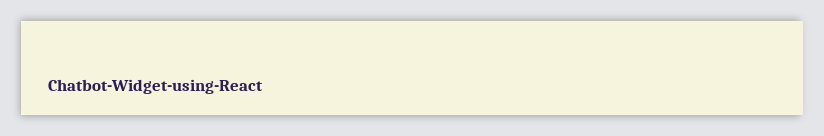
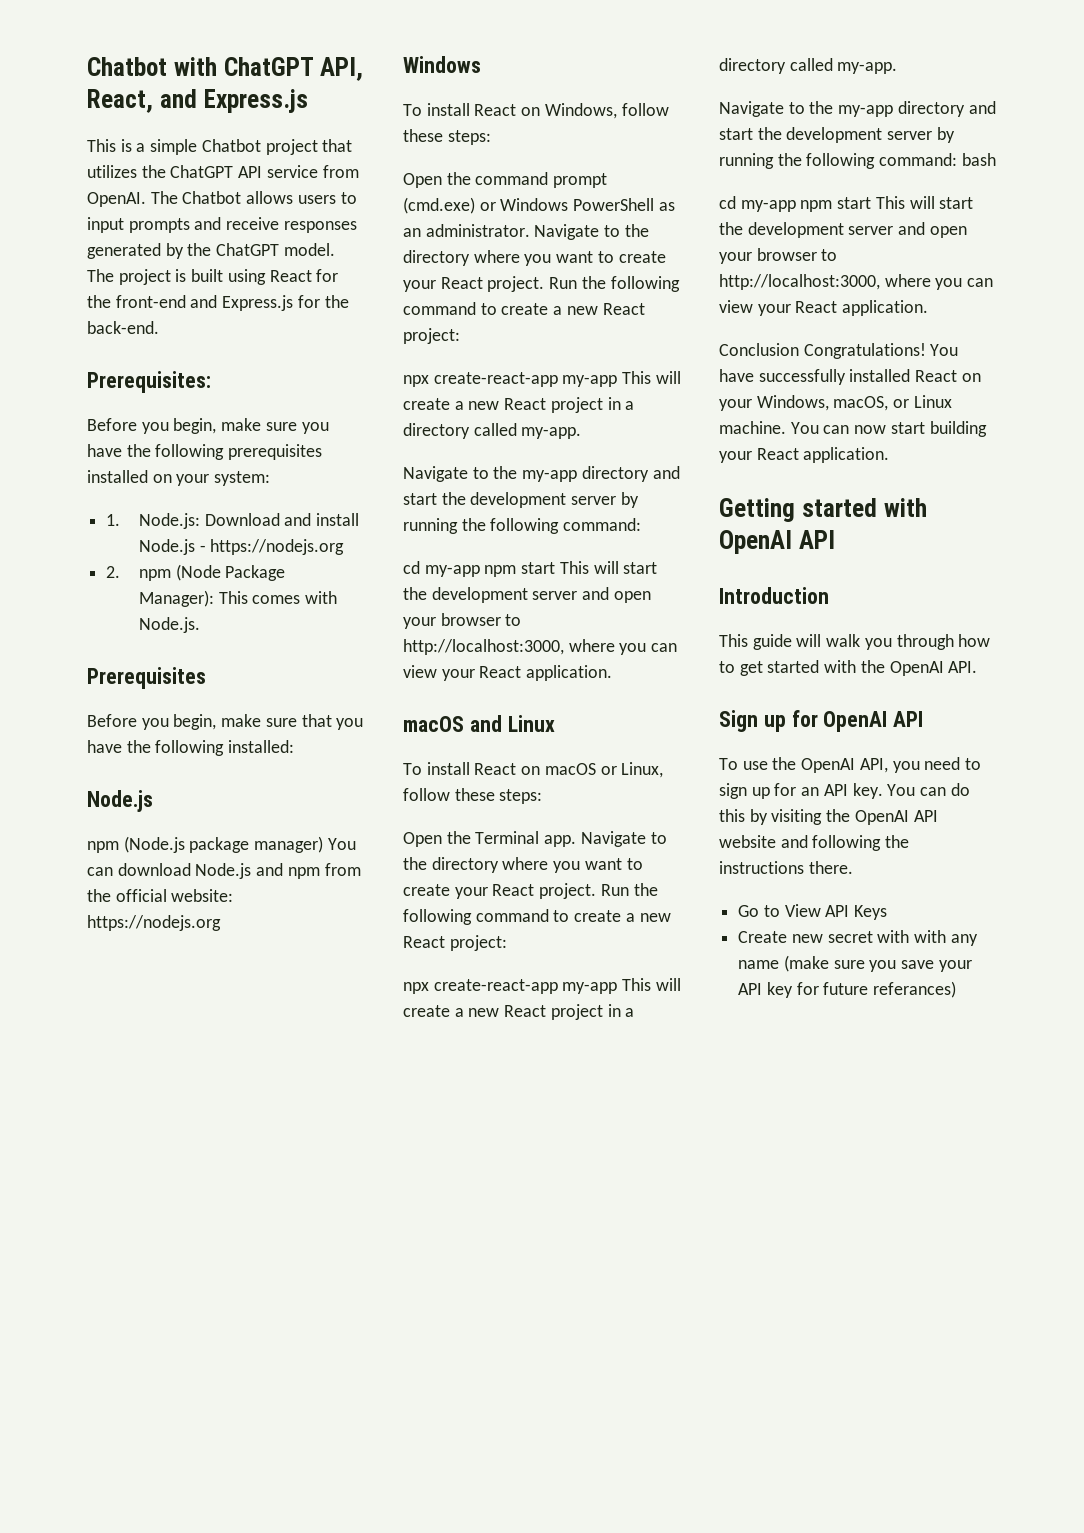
- Chatbot-Widget-using-React
+ Chatbot with ChatGPT API, React, and Express.js
+ This is a simple Chatbot project that utilizes the ChatGPT API service from OpenAI. The Chatbot allows users to input prompts and receive responses generated by the ChatGPT model. The project is built using React for the front-end and Express.js for the back-end.
+ Prerequisites:
+ Before you begin, make sure you have the following prerequisites installed on your system:
+ 1. Node.js: Download and install Node.js - https://nodejs.org
+ 2. npm (Node Package Manager): This comes with Node.js.
+ Prerequisites
+ Before you begin, make sure that you have the following installed:
+ Node.js
+ npm (Node.js package manager) You can download Node.js and npm from the official website: https://nodejs.org
+ Windows
+ To install React on Windows, follow these steps:
+ Open the command prompt (cmd.exe) or Windows PowerShell as an administrator. Navigate to the directory where you want to create your React project. Run the following command to create a new React project:
+ npx create-react-app my-app This will create a new React project in a directory called my-app.
+ Navigate to the my-app directory and start the development server by running the following command:
+ cd my-app npm start This will start the development server and open your browser to http://localhost:3000, where you can view your React application.
+ macOS and Linux
+ To install React on macOS or Linux, follow these steps:
+ Open the Terminal app. Navigate to the directory where you want to create your React project. Run the following command to create a new React project:
+ npx create-react-app my-app This will create a new React project in a directory called my-app.
+ Navigate to the my-app directory and start the development server by running the following command: bash
+ cd my-app npm start This will start the development server and open your browser to http://localhost:3000, where you can view your React application.
+ Conclusion Congratulations! You have successfully installed React on your Windows, macOS, or Linux machine. You can now start building your React application.
+ Getting started with OpenAI API
+ Introduction
+ This guide will walk you through how to get started with the OpenAI API.
+ Sign up for OpenAI API
+ To use the OpenAI API, you need to sign up for an API key. You can do this by visiting the OpenAI API website and following the instructions there.
+ Go to View API Keys
+ Create new secret with with any name (make sure you save your API key for future referances)

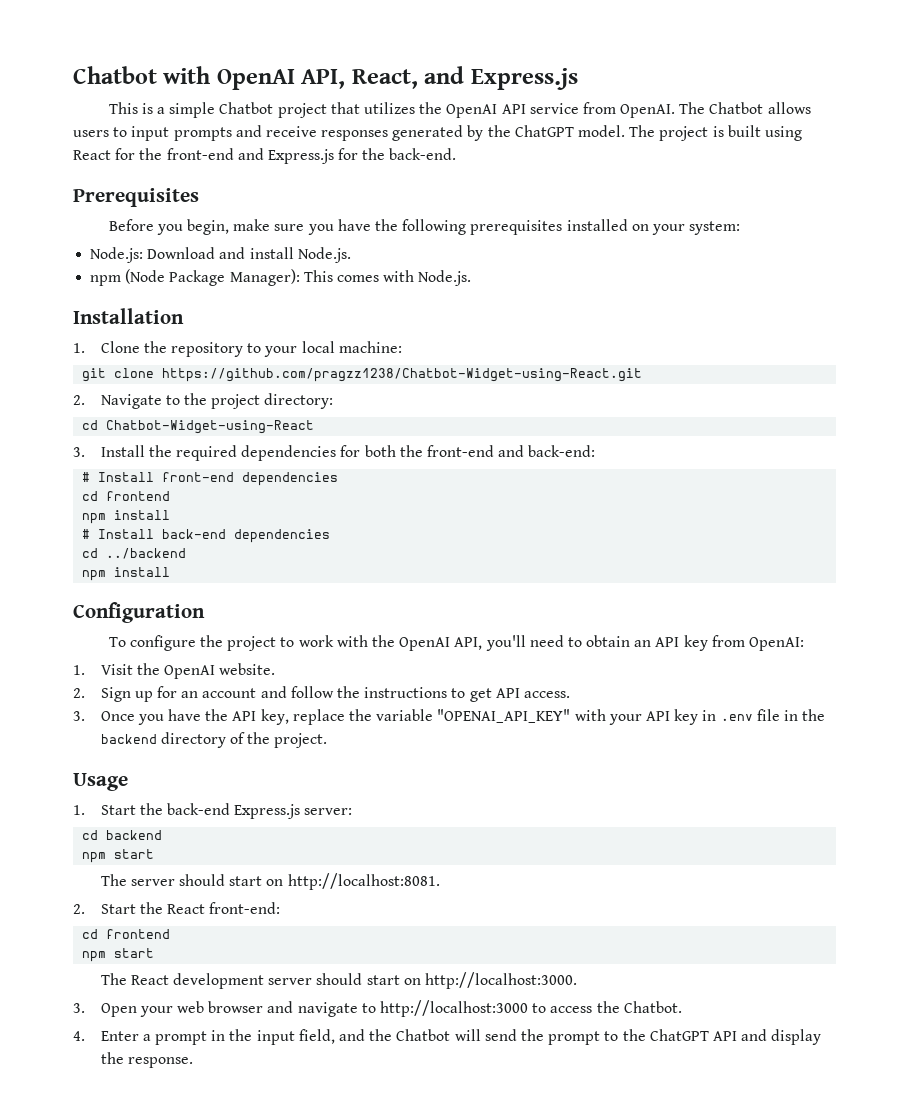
- Chatbot with ChatGPT API, React, and Express.js
+ Chatbot with OpenAI API, React, and Express.js
- This is a simple Chatbot project that utilizes the ChatGPT API service from OpenAI.
+ This is a simple Chatbot project that utilizes the OpenAI API service from OpenAI.
- Prerequisites:
+ Prerequisites
- 1. Node.js: Download and install Node.js - https://nodejs.org
- 2. npm (Node Package Manager): This comes with Node.js.
+ Node.js: Download and install Node.js.
+ npm (Node Package Manager): This comes with Node.js.
- Prerequisites
- Before you begin, make sure that you have the following installed:
- Node.js
- npm (Node.js package manager) You can download Node.js and npm from the official website: https://nodejs.org
- Windows
- To install React on Windows, follow these steps:
- Open the command prompt (cmd.exe) or Windows PowerShell as an administrator. Navigate to the directory where you want to create your React project. Run the following command to create a new React project:
- npx create-react-app my-app This will create a new React project in a directory called my-app.
- Navigate to the my-app directory and start the development server by running the following command:
- cd my-app npm start This will start the development server and open your browser to http://localhost:3000, where you can view your React application.
- macOS and Linux
- To install React on macOS or Linux, follow these steps:
- Open the Terminal app. Navigate to the directory where you want to create your React project. Run the following command to create a new React project:
- npx create-react-app my-app This will create a new React project in a directory called my-app.
- Navigate to the my-app directory and start the development server by running the following command: bash
- cd my-app npm start This will start the development server and open your browser to http://localhost:3000, where you can view your React application.
- Conclusion Congratulations! You have successfully installed React on your Windows, macOS, or Linux machine. You can now start building your React application.
- Getting started with OpenAI API
- Introduction
- This guide will walk you through how to get started with the OpenAI API.
- Sign up for OpenAI API
- To use the OpenAI API, you need to sign up for an API key. You can do this by visiting the OpenAI API website and following the instructions there.
- Go to View API Keys
- Create new secret with with any name (make sure you save your API key for future referances)
+ Installation
+ 1. Clone the repository to your local machine:
+ git clone https://github.com/pragzz1238/Chatbot-Widget-using-React.git
+ 2. Navigate to the project directory:
+ cd Chatbot-Widget-using-React
+ 3. Install the required dependencies for both the front-end and back-end:
+ # Install front-end dependencies
+ cd frontend
+ npm install
+ # Install back-end dependencies
+ cd ../backend
+ npm install
+ Configuration
+ To configure the project to work with the OpenAI API, you'll need to obtain an API key from OpenAI:
+ 1. Visit the OpenAI website.
+ 2. Sign up for an account and follow the instructions to get API access.
+ 3. Once you have the API key, replace the variable "OPENAI_API_KEY" with your API key in .env file in the backend directory of the project.
+ Usage
+ 1. Start the back-end Express.js server:
+ cd backend
+ npm start
+ The server should start on http://localhost:8081.
+ 2. Start the React front-end:
+ cd frontend
+ npm start
+ The React development server should start on http://localhost:3000.
+ 3. Open your web browser and navigate to http://localhost:3000 to access the Chatbot.
+ 4. Enter a prompt in the input field, and the Chatbot will send the prompt to the ChatGPT API and display the response.

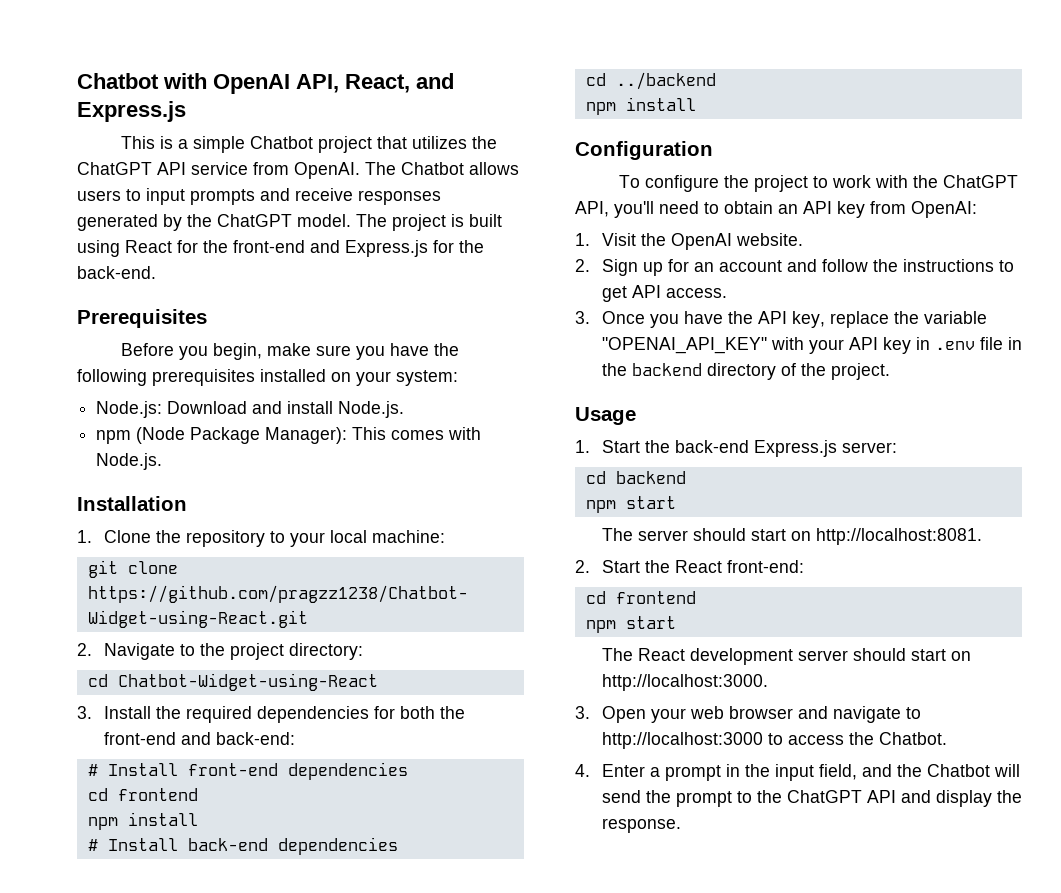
- This is a simple Chatbot project that utilizes the OpenAI API service from OpenAI.
+ This is a simple Chatbot project that utilizes the ChatGPT API service from OpenAI.
- To configure the project to work with the OpenAI API, you'll need to obtain an API key from OpenAI:
+ To configure the project to work with the ChatGPT API, you'll need to obtain an API key from OpenAI:

